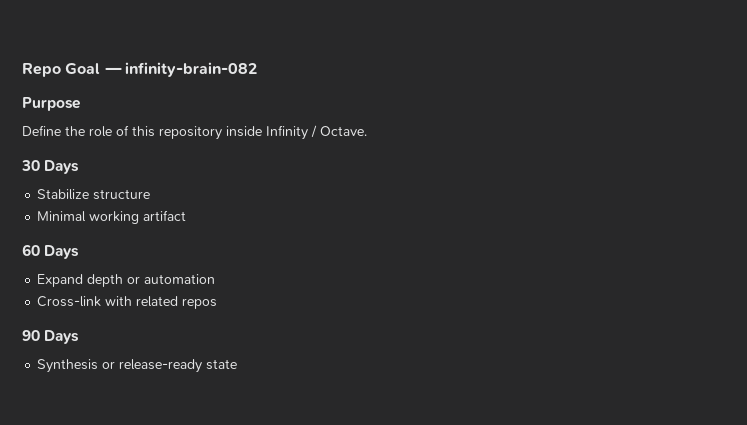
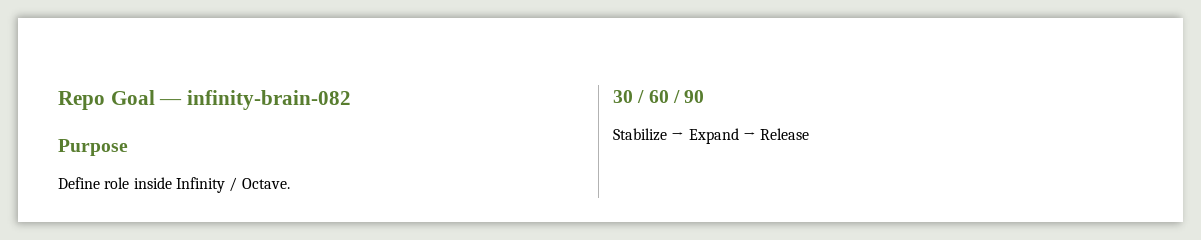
- Define the role of this repository inside Infinity / Octave.
+ Define role inside Infinity / Octave.
- 30 Days
- Stabilize structure
- Minimal working artifact
- 60 Days
- Expand depth or automation
- Cross-link with related repos
- 90 Days
- Synthesis or release-ready state
+ 30 / 60 / 90
+ Stabilize → Expand → Release

